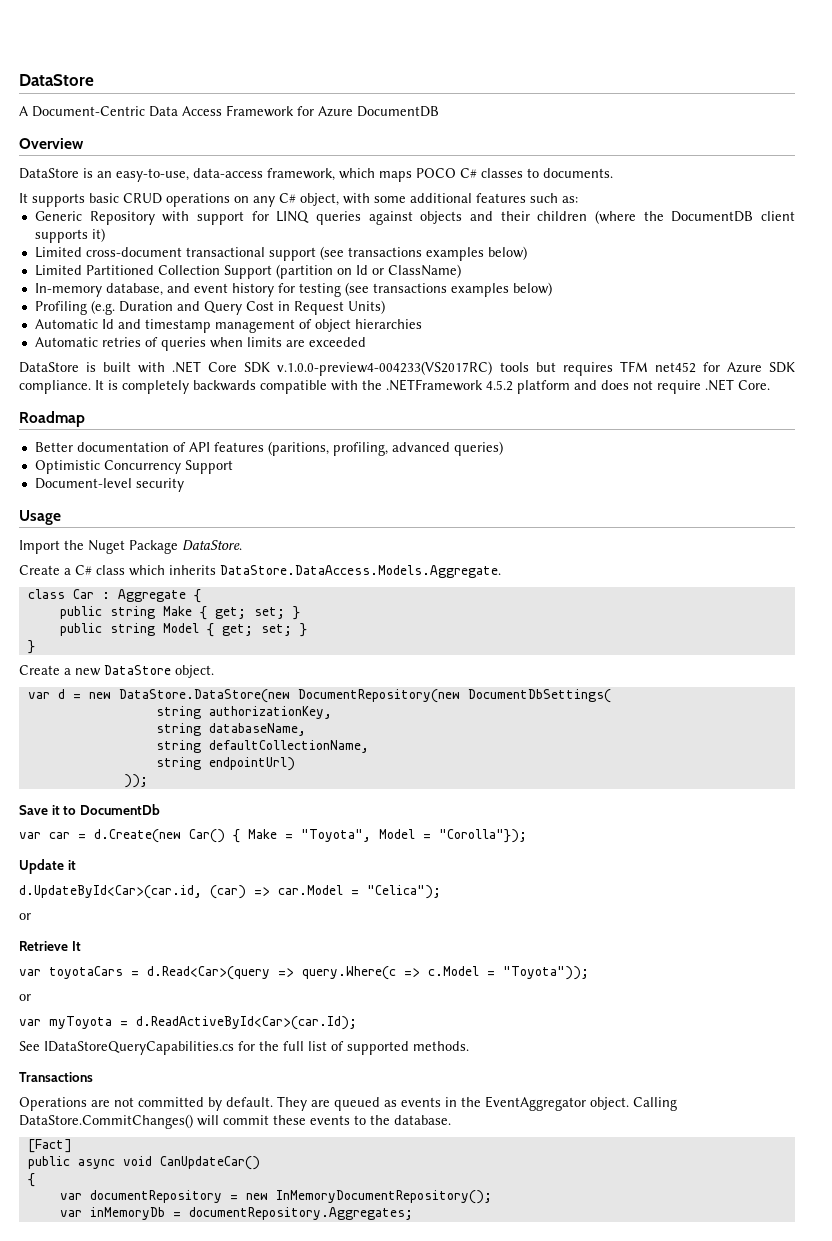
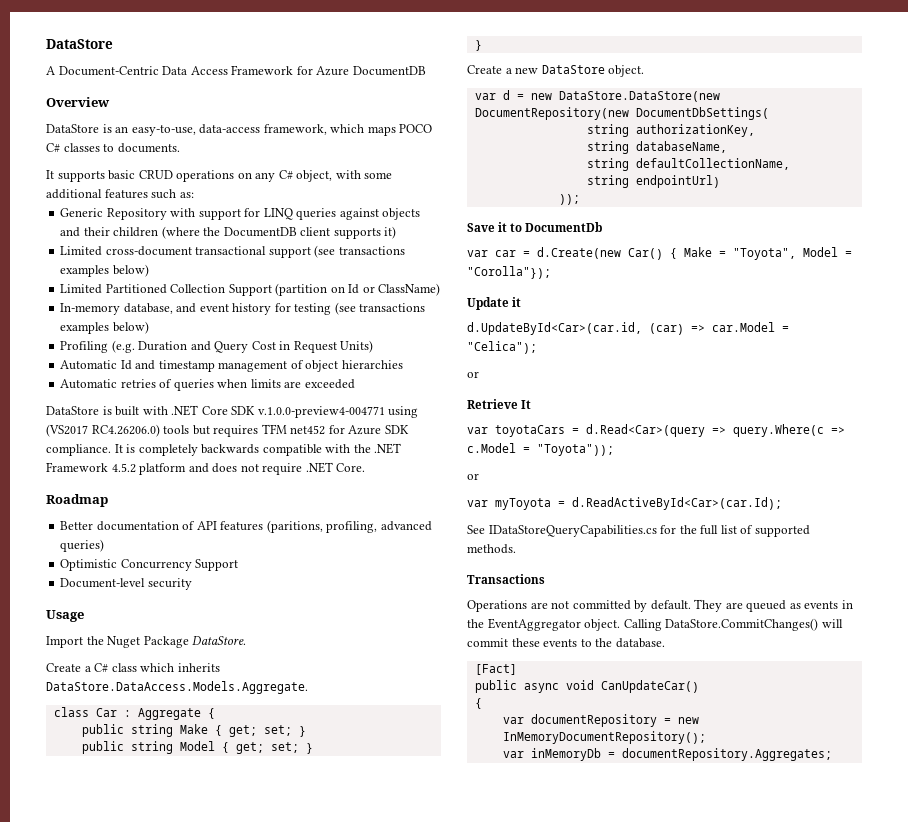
- DataStore is built with .NET Core SDK v.1.0.0-preview4-004233(VS2017RC) tools but requires TFM net452 for Azure SDK compliance.
+ DataStore is built with .NET Core SDK v.1.0.0-preview4-004771 using (VS2017 RC4.26206.0) tools but requires TFM net452 for Azure SDK compliance.
- It is completely backwards compatible with the .NETFramework 4.5.2 platform and does not require .NET Core.
+ It is completely backwards compatible with the .NET Framework 4.5.2 platform and does not require .NET Core.

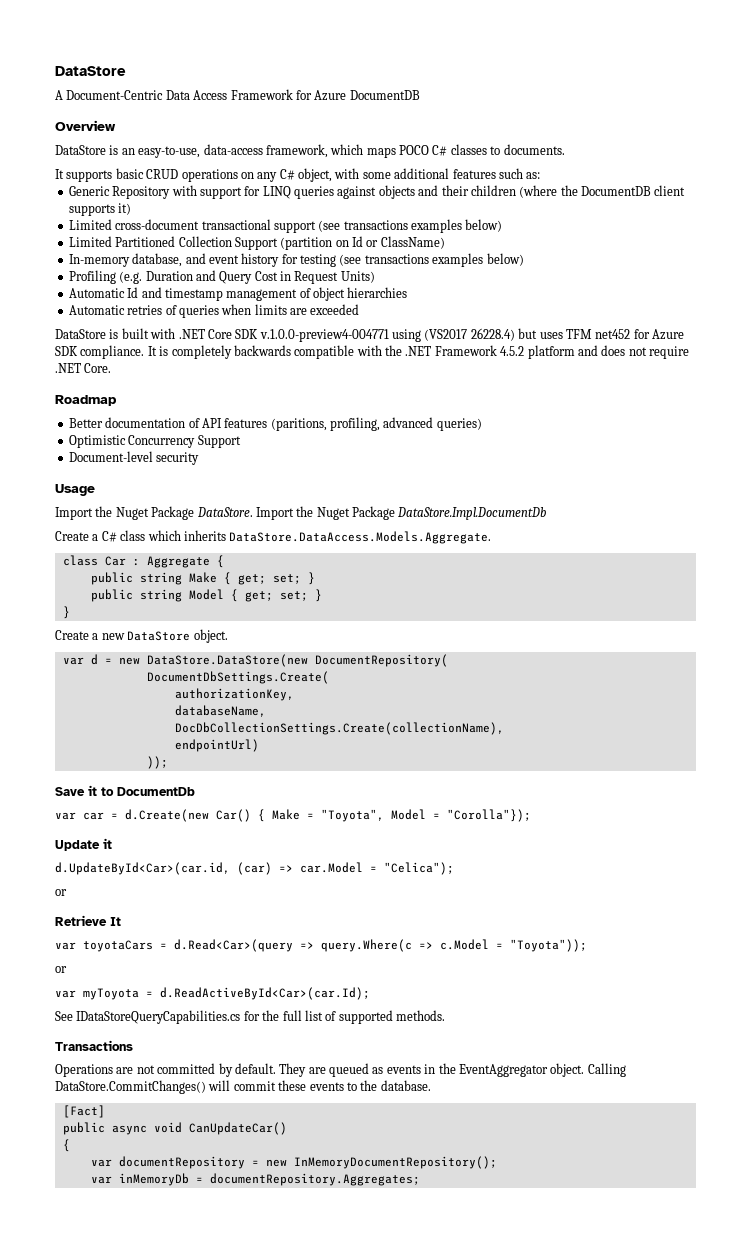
- DataStore is built with .NET Core SDK v.1.0.0-preview4-004771 using (VS2017 RC4.26206.0) tools but requires TFM net452 for Azure SDK compliance.
+ DataStore is built with .NET Core SDK v.1.0.0-preview4-004771 using (VS2017 26228.4) but uses TFM net452 for Azure SDK compliance.
+ Import the Nuget Package DataStore.Impl.DocumentDb
- var d = new DataStore.DataStore(new DocumentRepository(new DocumentDbSettings(
- string authorizationKey,
+ var d = new DataStore.DataStore(new DocumentRepository(
+ DocumentDbSettings.Create(
+ authorizationKey,
- string databaseName,
+ databaseName,
- string defaultCollectionName,
- string endpointUrl)
+ DocDbCollectionSettings.Create(collectionName),
+ endpointUrl)

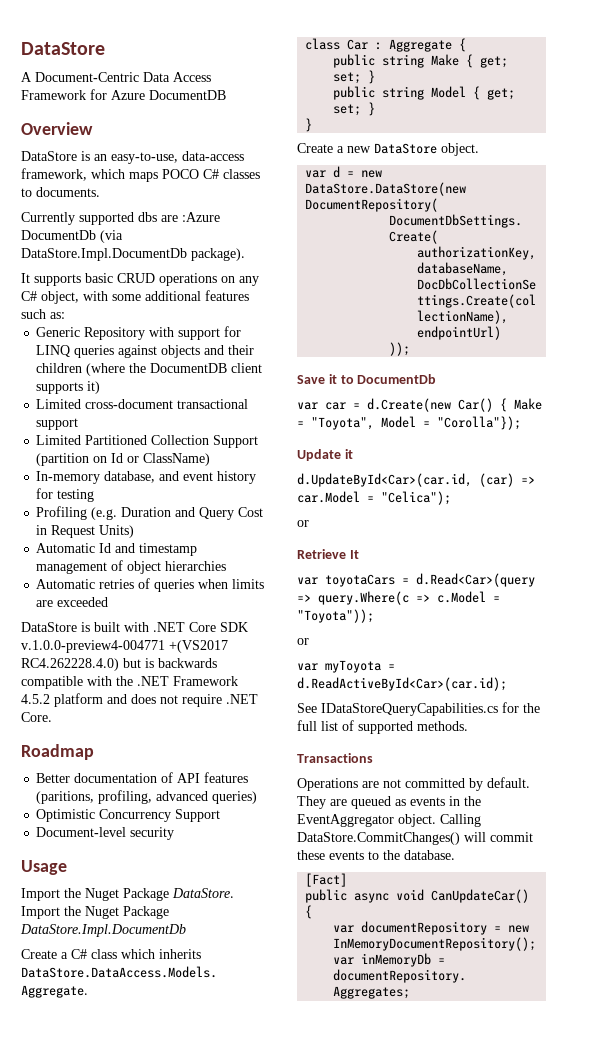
+ Currently supported dbs are :Azure DocumentDb (via DataStore.Impl.DocumentDb package).
- Limited cross-document transactional support (see transactions examples below)
+ Limited cross-document transactional support
- In-memory database, and event history for testing (see transactions examples below)
+ In-memory database, and event history for testing
- DataStore is built with .NET Core SDK v.1.0.0-preview4-004771 using (VS2017 26228.4) but uses TFM net452 for Azure SDK compliance. It is completely backwards compatible with the .NET Framework 4.5.2 platform and does not require .NET Core.
+ DataStore is built with .NET Core SDK v.1.0.0-preview4-004771 +(VS2017 RC4.262228.4.0) but is backwards compatible with the .NET Framework 4.5.2 platform and does not require .NET Core.
- var myToyota = d.ReadActiveById<Car>(car.Id);
+ var myToyota = d.ReadActiveById<Car>(car.id);

